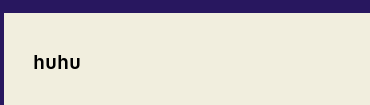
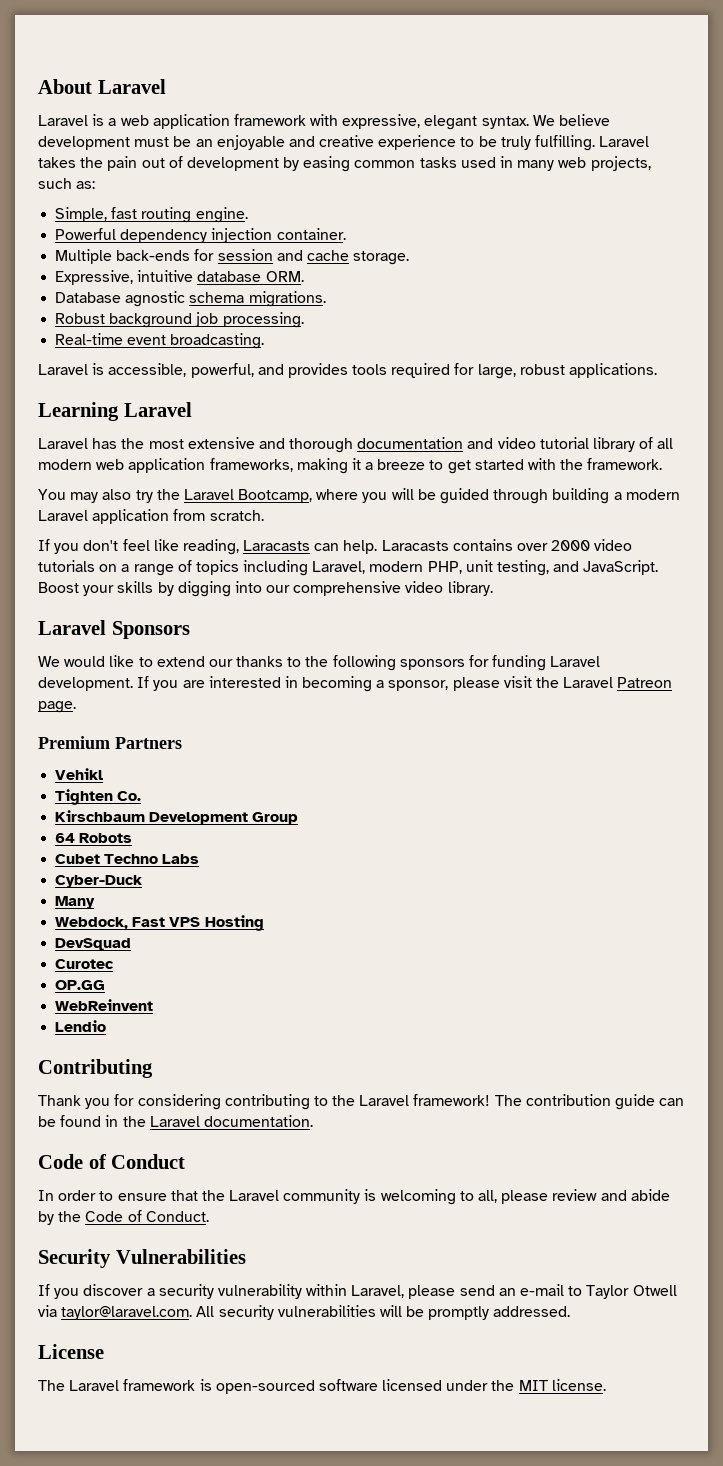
- huhu
+ About Laravel
+ Laravel is a web application framework with expressive, elegant syntax. We believe development must be an enjoyable and creative experience to be truly fulfilling. Laravel takes the pain out of development by easing common tasks used in many web projects, such as:
+ Simple, fast routing engine.
+ Powerful dependency injection container.
+ Multiple back-ends for session and cache storage.
+ Expressive, intuitive database ORM.
+ Database agnostic schema migrations.
+ Robust background job processing.
+ Real-time event broadcasting.
+ Laravel is accessible, powerful, and provides tools required for large, robust applications.
+ Learning Laravel
+ Laravel has the most extensive and thorough documentation and video tutorial library of all modern web application frameworks, making it a breeze to get started with the framework.
+ You may also try the Laravel Bootcamp, where you will be guided through building a modern Laravel application from scratch.
+ If you don't feel like reading, Laracasts can help. Laracasts contains over 2000 video tutorials on a range of topics including Laravel, modern PHP, unit testing, and JavaScript. Boost your skills by digging into our comprehensive video library.
+ Laravel Sponsors
+ We would like to extend our thanks to the following sponsors for funding Laravel development. If you are interested in becoming a sponsor, please visit the Laravel Patreon page.
+ Premium Partners
+ Vehikl
+ Tighten Co.
+ Kirschbaum Development Group
+ 64 Robots
+ Cubet Techno Labs
+ Cyber-Duck
+ Many
+ Webdock, Fast VPS Hosting
+ DevSquad
+ Curotec
+ OP.GG
+ WebReinvent
+ Lendio
+ Contributing
+ Thank you for considering contributing to the Laravel framework! The contribution guide can be found in the Laravel documentation.
+ Code of Conduct
+ In order to ensure that the Laravel community is welcoming to all, please review and abide by the Code of Conduct.
+ Security Vulnerabilities
+ If you discover a security vulnerability within Laravel, please send an e-mail to Taylor Otwell via taylor@laravel.com. All security vulnerabilities will be promptly addressed.
+ License
+ The Laravel framework is open-sourced software licensed under the MIT license.

